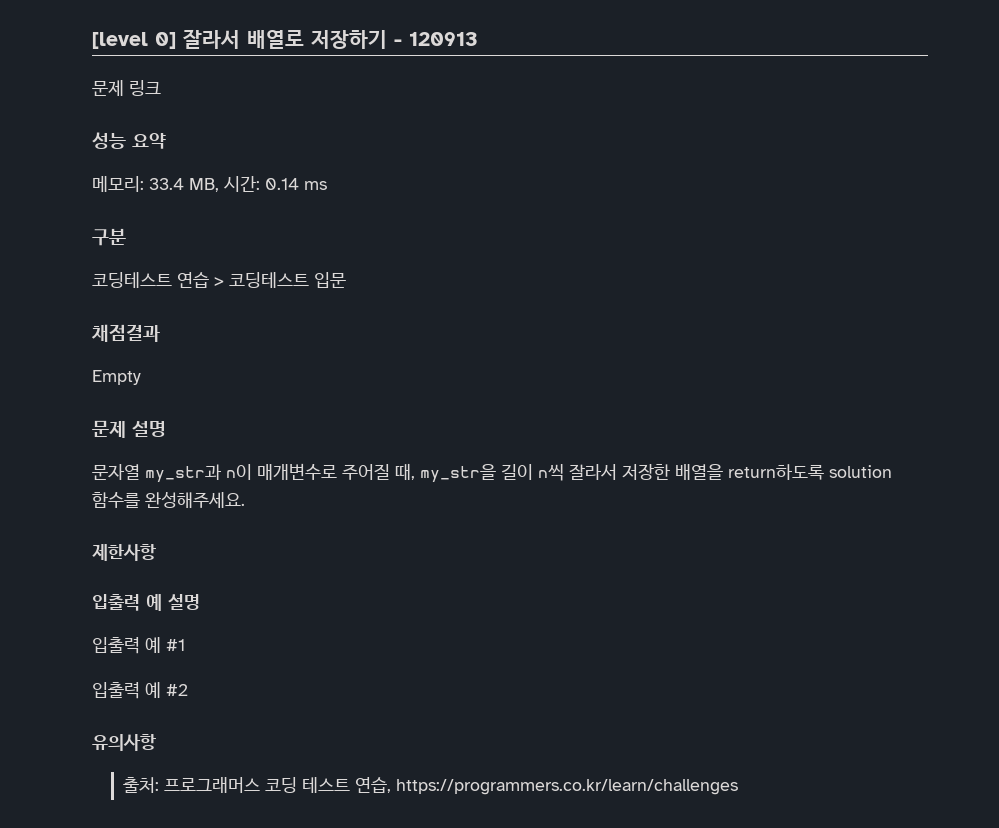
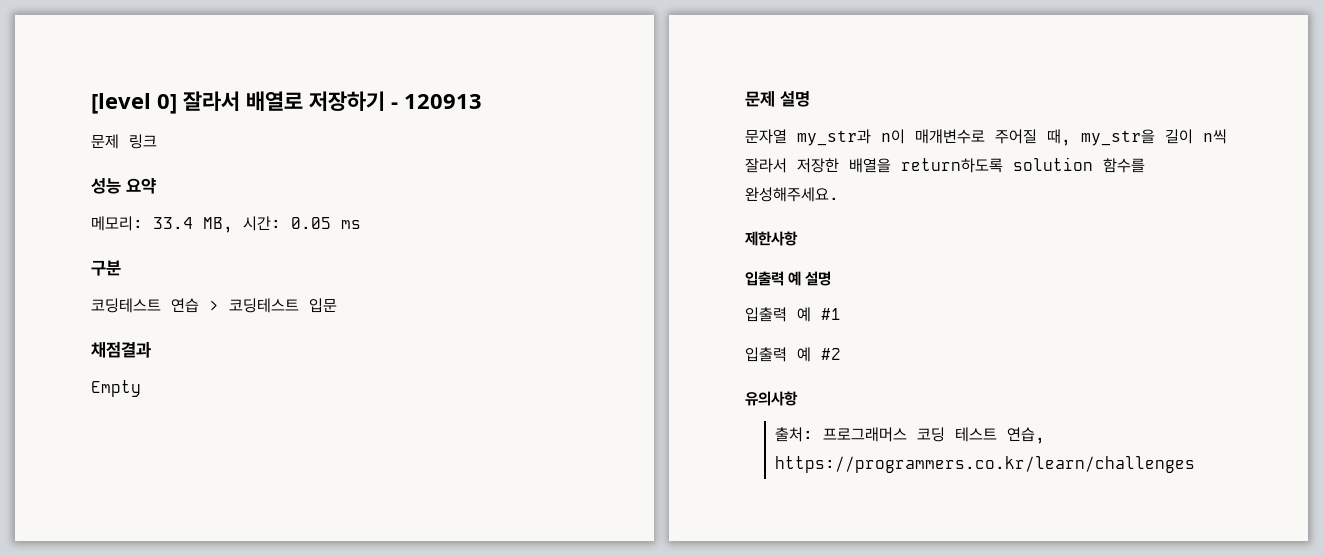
- 메모리: 33.4 MB, 시간: 0.14 ms
+ 메모리: 33.4 MB, 시간: 0.05 ms

